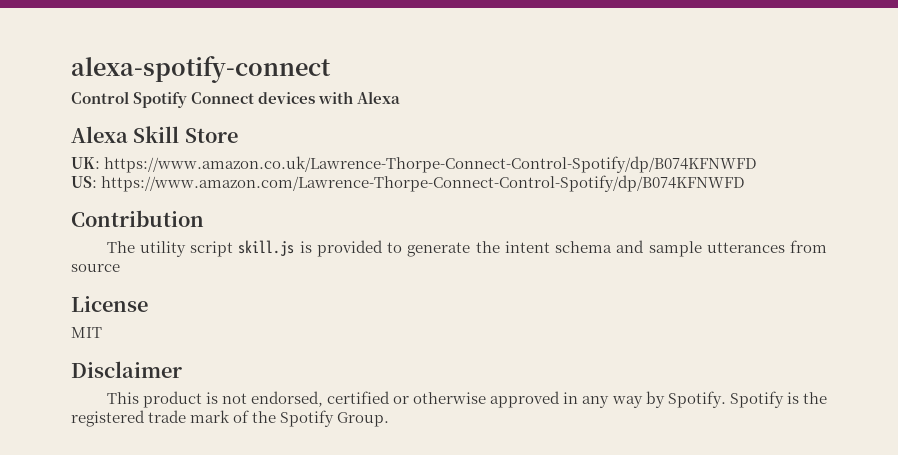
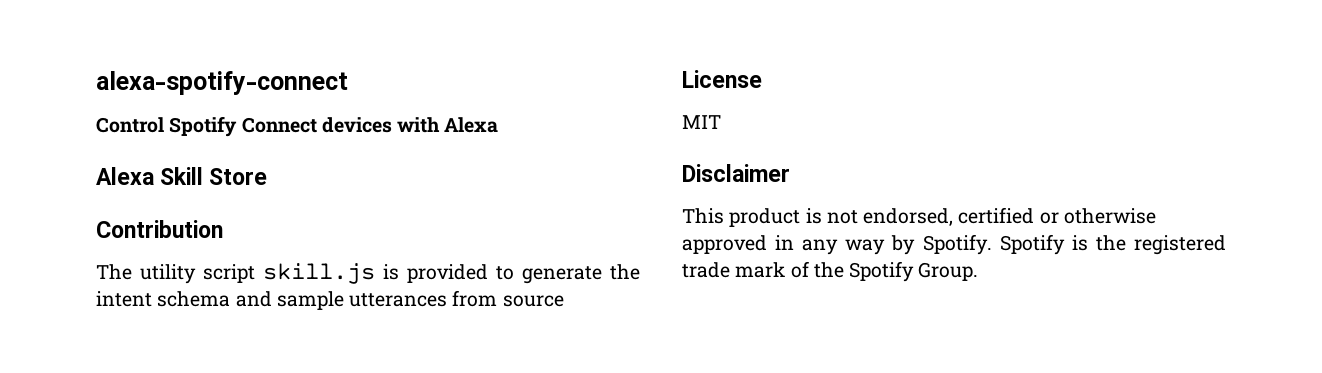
- UK: https://www.amazon.co.uk/Lawrence-Thorpe-Connect-Control-Spotify/dp/B074KFNWFD
- US: https://www.amazon.com/Lawrence-Thorpe-Connect-Control-Spotify/dp/B074KFNWFD

